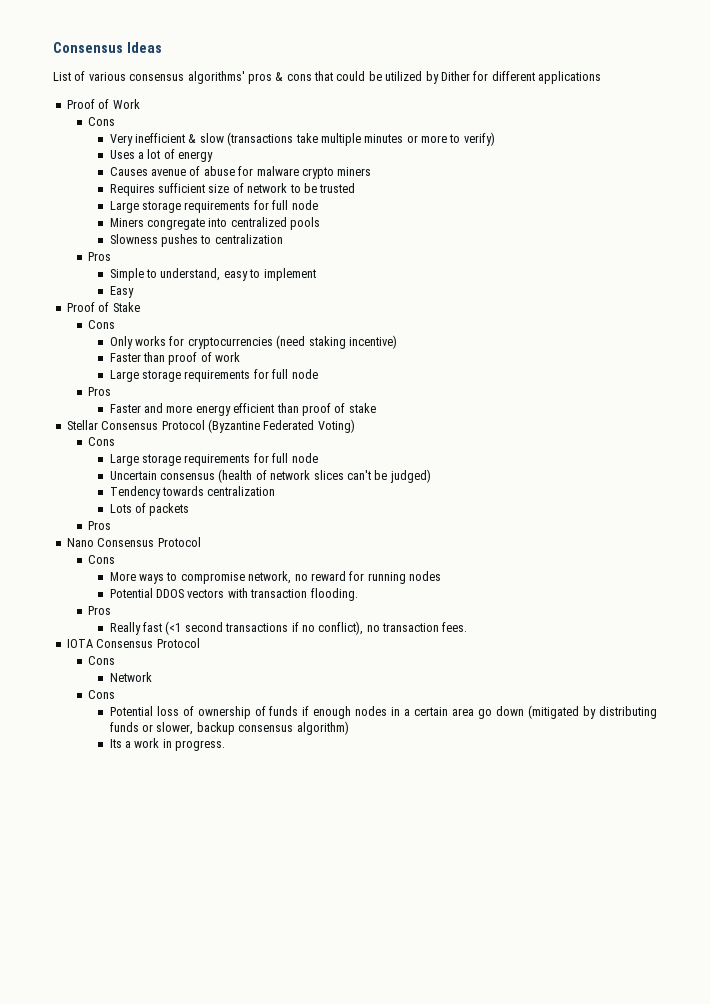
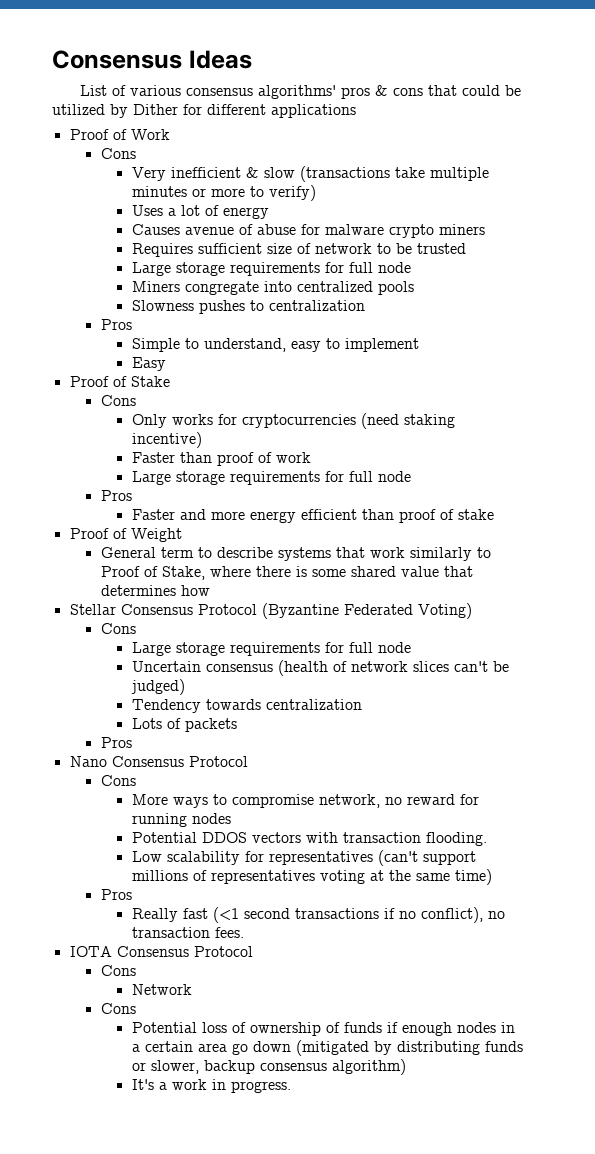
+ Proof of Weight
+ General term to describe systems that work similarly to Proof of Stake, where there is some shared value that determines how
+ Low scalability for representatives (can't support millions of representatives voting at the same time)
- Its a work in progress.
+ It's a work in progress.

